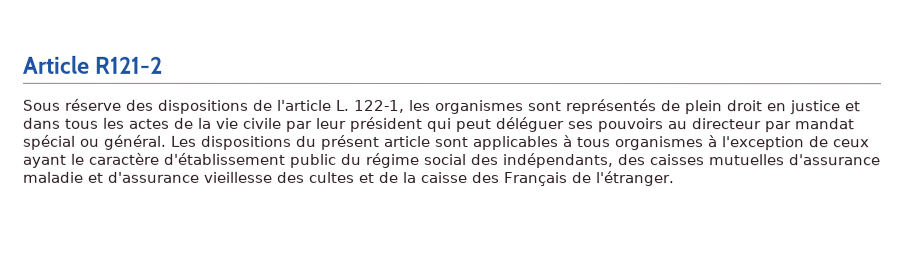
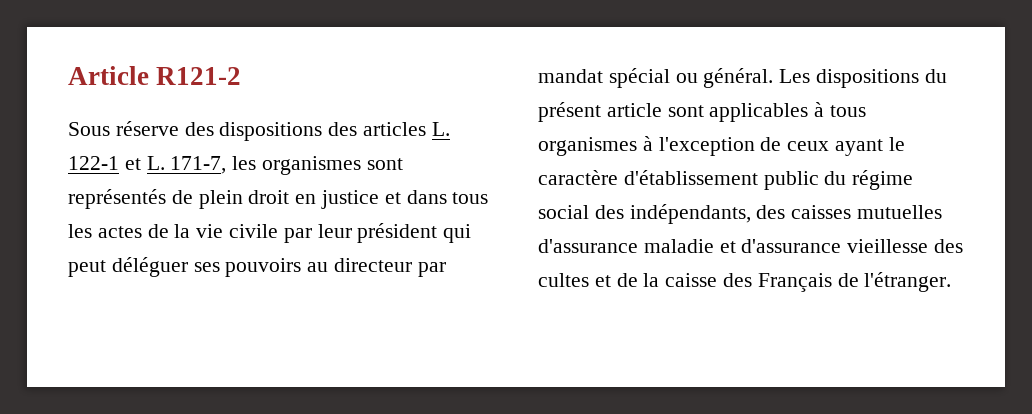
- Sous réserve des dispositions de l'article L. 122-1, les organismes sont représentés de plein droit en justice et dans tous les actes de la vie civile par leur président qui peut déléguer ses pouvoirs au directeur par mandat spécial ou général.
+ Sous réserve des dispositions des articles L. 122-1 et L. 171-7, les organismes sont représentés de plein droit en justice et dans tous les actes de la vie civile par leur président qui peut déléguer ses pouvoirs au directeur par mandat spécial ou général.

